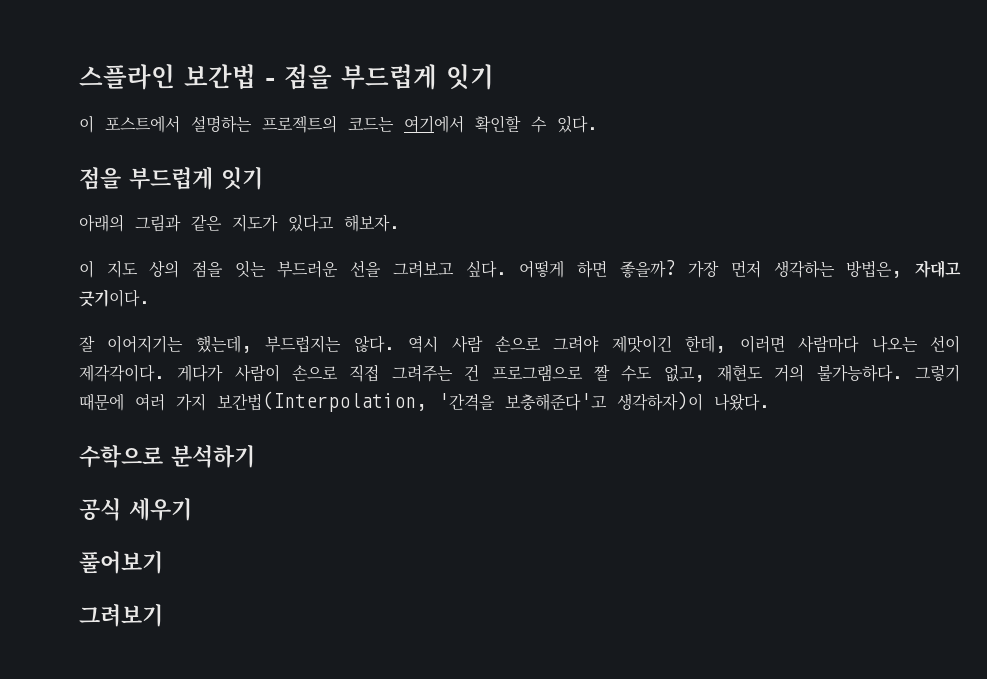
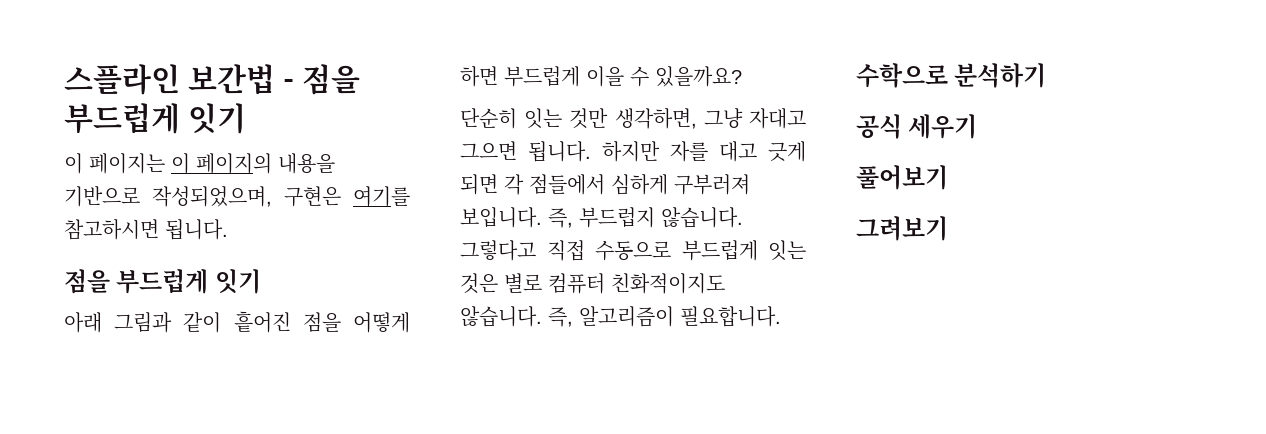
- 이 포스트에서 설명하는 프로젝트의 코드는 여기에서 확인할 수 있다.
+ 이 페이지는 이 페이지의 내용을 기반으로 작성되었으며, 구현은 여기를 참고하시면 됩니다.
  점을 부드럽게 잇기
- 아래의 그림과 같은 지도가 있다고 해보자.
- 이 지도 상의 점을 잇는 부드러운 선을 그려보고 싶다. 어떻게 하면 좋을까? 가장 먼저 생각하는 방법은, 자대고 긋기이다.
- 잘 이어지기는 했는데, 부드럽지는 않다. 역시 사람 손으로 그려야 제맛이긴 한데, 이러면 사람마다 나오는 선이 제각각이다. 게다가 사람이 손으로 직접 그려주는 건 프로그램으로 짤 수도 없고, 재현도 거의 불가능하다. 그렇기 때문에 여러 가지 보간법(Interpolation, '간격을 보충해준다'고 생각하자)이 나왔다.
+ 아래 그림과 같이 흩어진 점을 어떻게 하면 부드럽게 이을 수 있을까요?
+ 단순히 잇는 것만 생각하면, 그냥 자대고 그으면 됩니다. 하지만 자를 대고 긋게 되면 각 점들에서 심하게 구부러져 보입니다. 즉, 부드럽지 않습니다. 그렇다고 직접 수동으로 부드럽게 잇는 것은 별로 컴퓨터 친화적이지도 않습니다. 즉, 알고리즘이 필요합니다.

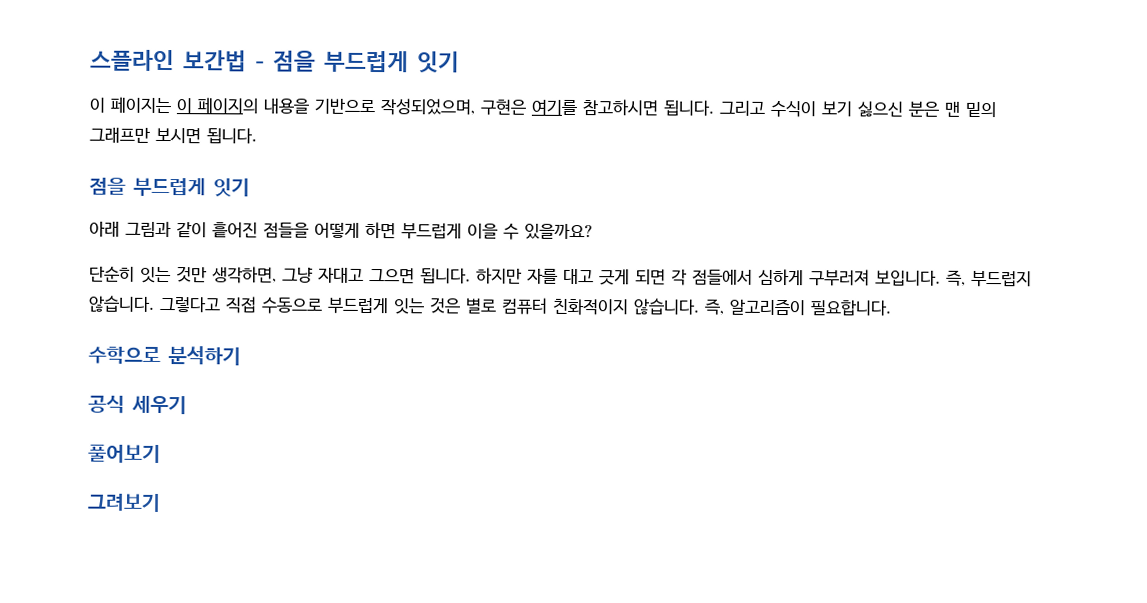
+ 그리고 수식이 보기 싫으신 분은 맨 밑의 그래프만 보시면 됩니다.
- 아래 그림과 같이 흩어진 점을 어떻게 하면 부드럽게 이을 수 있을까요?
+ 아래 그림과 같이 흩어진 점들을 어떻게 하면 부드럽게 이을 수 있을까요?
- 그렇다고 직접 수동으로 부드럽게 잇는 것은 별로 컴퓨터 친화적이지도 않습니다.
+ 그렇다고 직접 수동으로 부드럽게 잇는 것은 별로 컴퓨터 친화적이지 않습니다.

